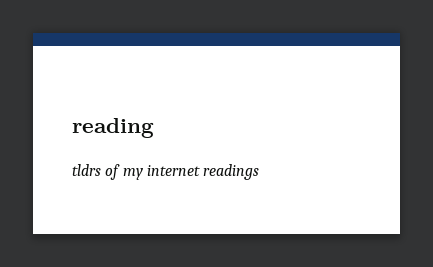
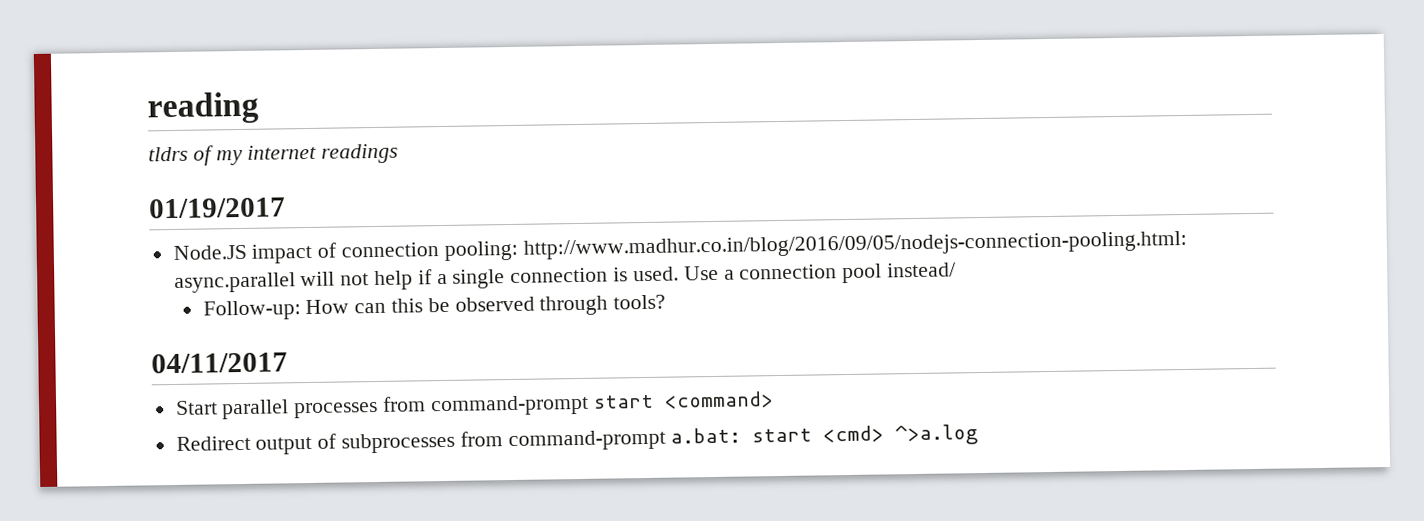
+ 01/19/2017
+ Node.JS impact of connection pooling: http://www.madhur.co.in/blog/2016/09/05/nodejs-connection-pooling.html: async.parallel will not help if a single connection is used. Use a connection pool instead/
+ Follow-up: How can this be observed through tools?
+ 04/11/2017
+ Start parallel processes from command-prompt start <command>
+ Redirect output of subprocesses from command-prompt a.bat: start <cmd> ^>a.log

